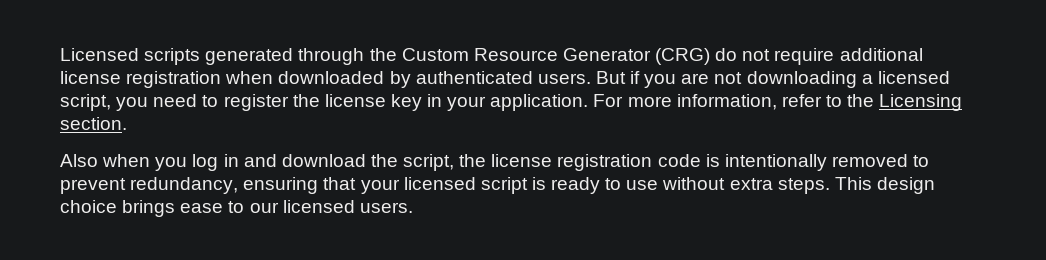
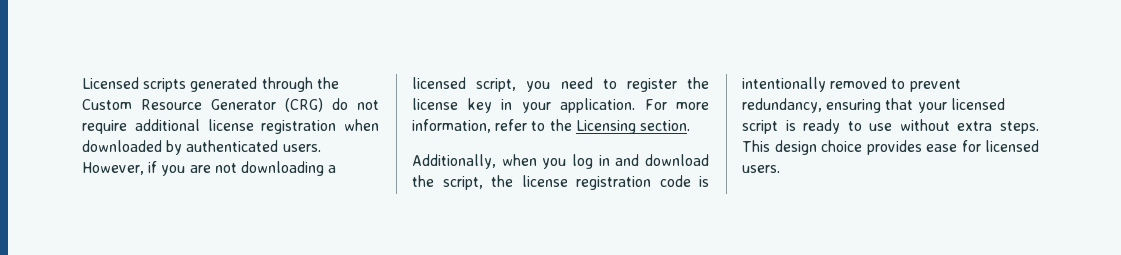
- But if you are not downloading a licensed script, you need to register the license key in your application.
+ However, if you are not downloading a licensed script, you need to register the license key in your application.
- Also when you log in and download the script, the license registration code is intentionally removed to prevent redundancy, ensuring that your licensed script is ready to use without extra steps.
+ Additionally, when you log in and download the script, the license registration code is intentionally removed to prevent redundancy, ensuring that your licensed script is ready to use without extra steps.
- This design choice brings ease to our licensed users.
+ This design choice provides ease for licensed users.

